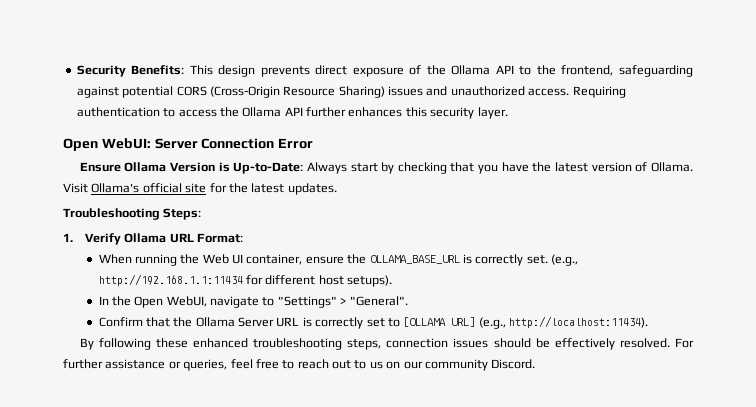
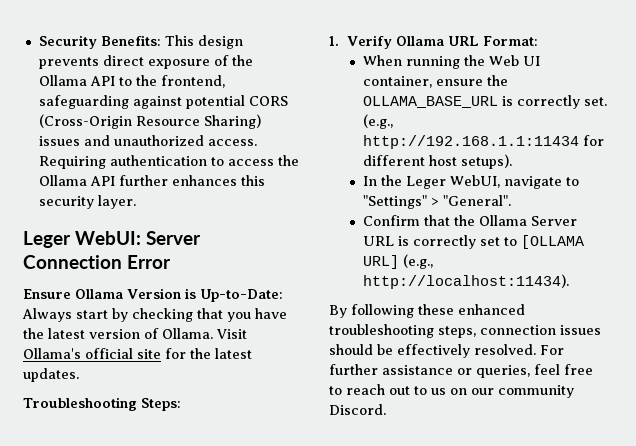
- Open WebUI: Server Connection Error
+ Leger WebUI: Server Connection Error
- In the Open WebUI, navigate to "Settings" > "General".
+ In the Leger WebUI, navigate to "Settings" > "General".

